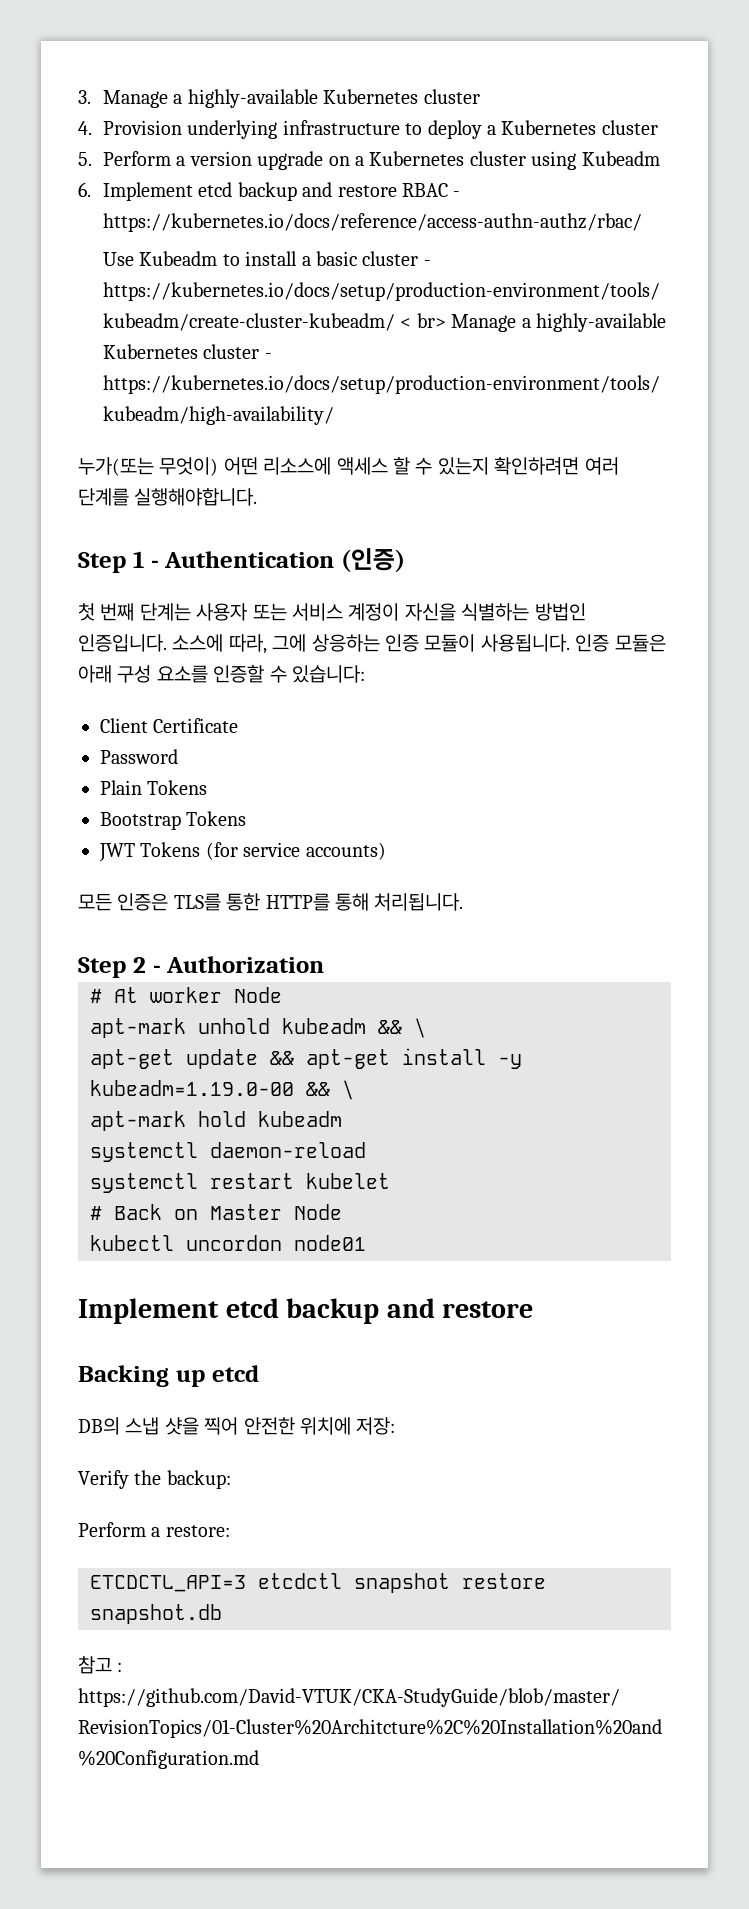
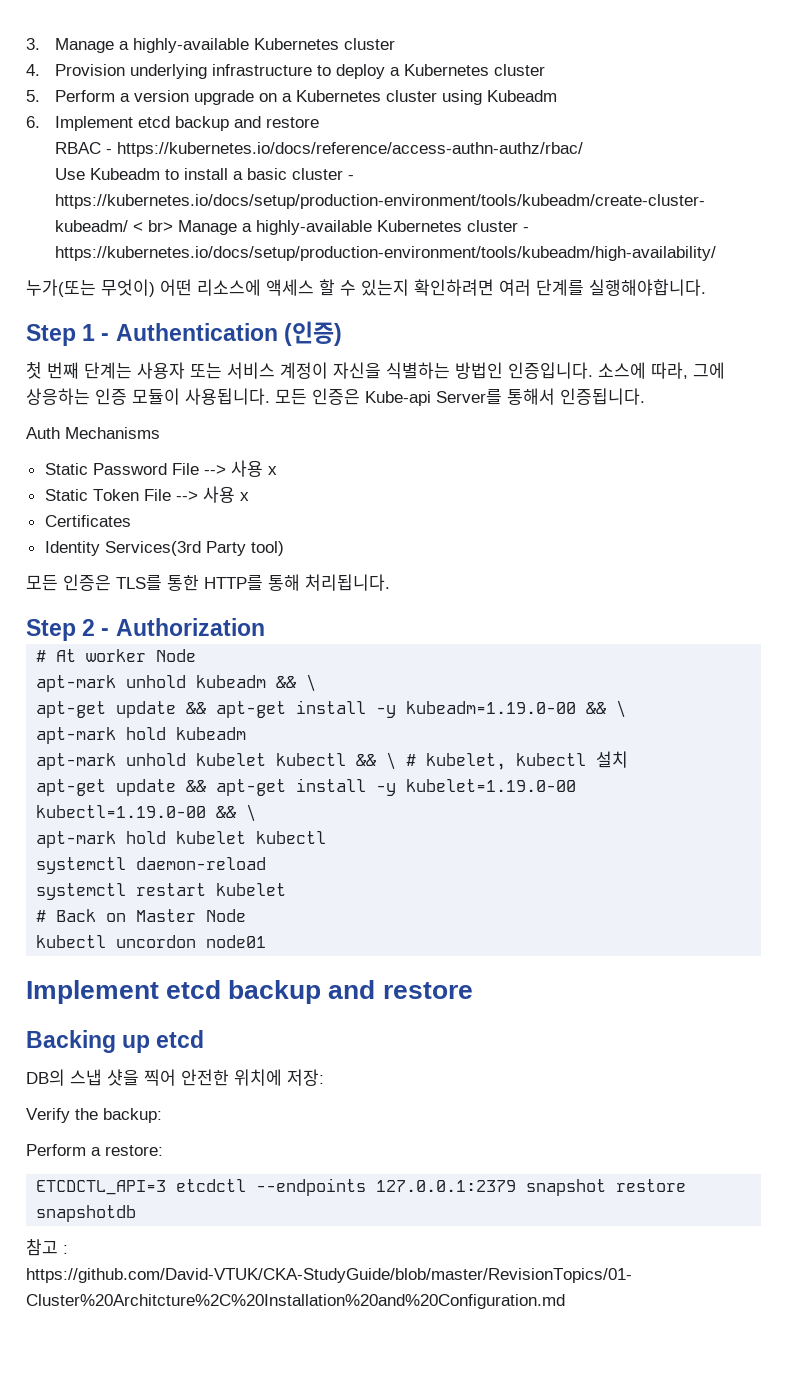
- 6. Implement etcd backup and restore RBAC - https://kubernetes.io/docs/reference/access-authn-authz/rbac/
+ 6. Implement etcd backup and restore
+ RBAC - https://kubernetes.io/docs/reference/access-authn-authz/rbac/
- 인증 모듈은 아래 구성 요소를 인증할 수 있습니다:
- Client Certificate
- Password
- Plain Tokens
- Bootstrap Tokens
- JWT Tokens (for service accounts)
+ 모든 인증은 Kube-api Server를 통해서 인증됩니다.
+ Auth Mechanisms
+ Static Password File --> 사용 x
+ Static Token File --> 사용 x
+ Certificates
+ Identity Services(3rd Party tool)
+ apt-mark unhold kubelet kubectl && \ # kubelet, kubectl 설치
+ apt-get update && apt-get install -y kubelet=1.19.0-00 kubectl=1.19.0-00 && \
+ apt-mark hold kubelet kubectl
- ETCDCTL_API=3 etcdctl snapshot restore snapshot.db
+ ETCDCTL_API=3 etcdctl --endpoints 127.0.0.1:2379 snapshot restore snapshotdb

